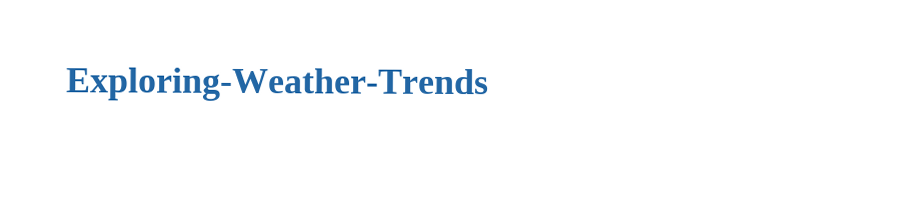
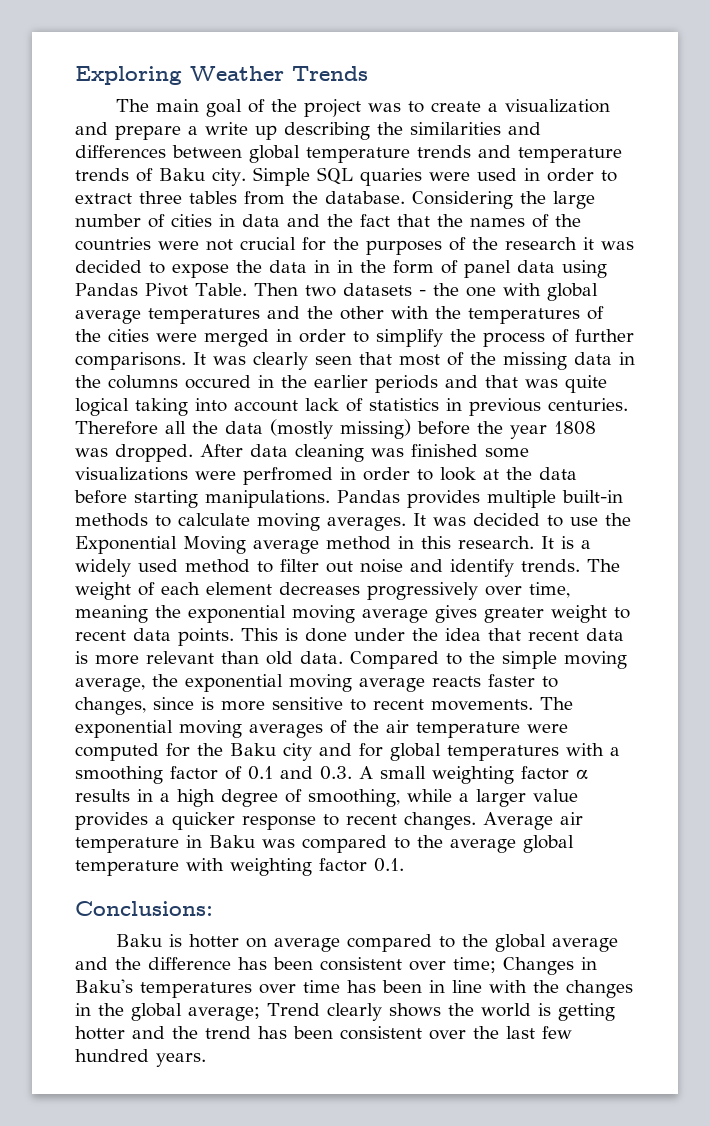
- Exploring-Weather-Trends
+ Exploring Weather Trends
+ The main goal of the project was to create a visualization and prepare a write up describing the similarities and differences between global temperature trends and temperature trends of Baku city. Simple SQL quaries were used in order to extract three tables from the database. Considering the large number of cities in data and the fact that the names of the countries were not crucial for the purposes of the research it was decided to expose the data in in the form of panel data using Pandas Pivot Table. Then two datasets - the one with global average temperatures and the other with the temperatures of the cities were merged in order to simplify the process of further comparisons. It was clearly seen that most of the missing data in the columns occured in the earlier periods and that was quite logical taking into account lack of statistics in previous centuries. Therefore all the data (mostly missing) before the year 1808 was dropped. After data cleaning was finished some visualizations were perfromed in order to look at the data before starting manipulations. Pandas provides multiple built-in methods to calculate moving averages. It was decided to use the Exponential Moving average method in this research. It is a widely used method to filter out noise and identify trends. The weight of each element decreases progressively over time, meaning the exponential moving average gives greater weight to recent data points. This is done under the idea that recent data is more relevant than old data. Compared to the simple moving average, the exponential moving average reacts faster to changes, since is more sensitive to recent movements. The exponential moving averages of the air temperature were computed for the Baku city and for global temperatures with a smoothing factor of 0.1 and 0.3. A small weighting factor α results in a high degree of smoothing, while a larger value provides a quicker response to recent changes. Average air temperature in Baku was compared to the average global temperature with weighting factor 0.1.
+ Conclusions:
+ Baku is hotter on average compared to the global average and the difference has been consistent over time; Changes in Baku's temperatures over time has been in line with the changes in the global average; Trend clearly shows the world is getting hotter and the trend has been consistent over the last few hundred years.

